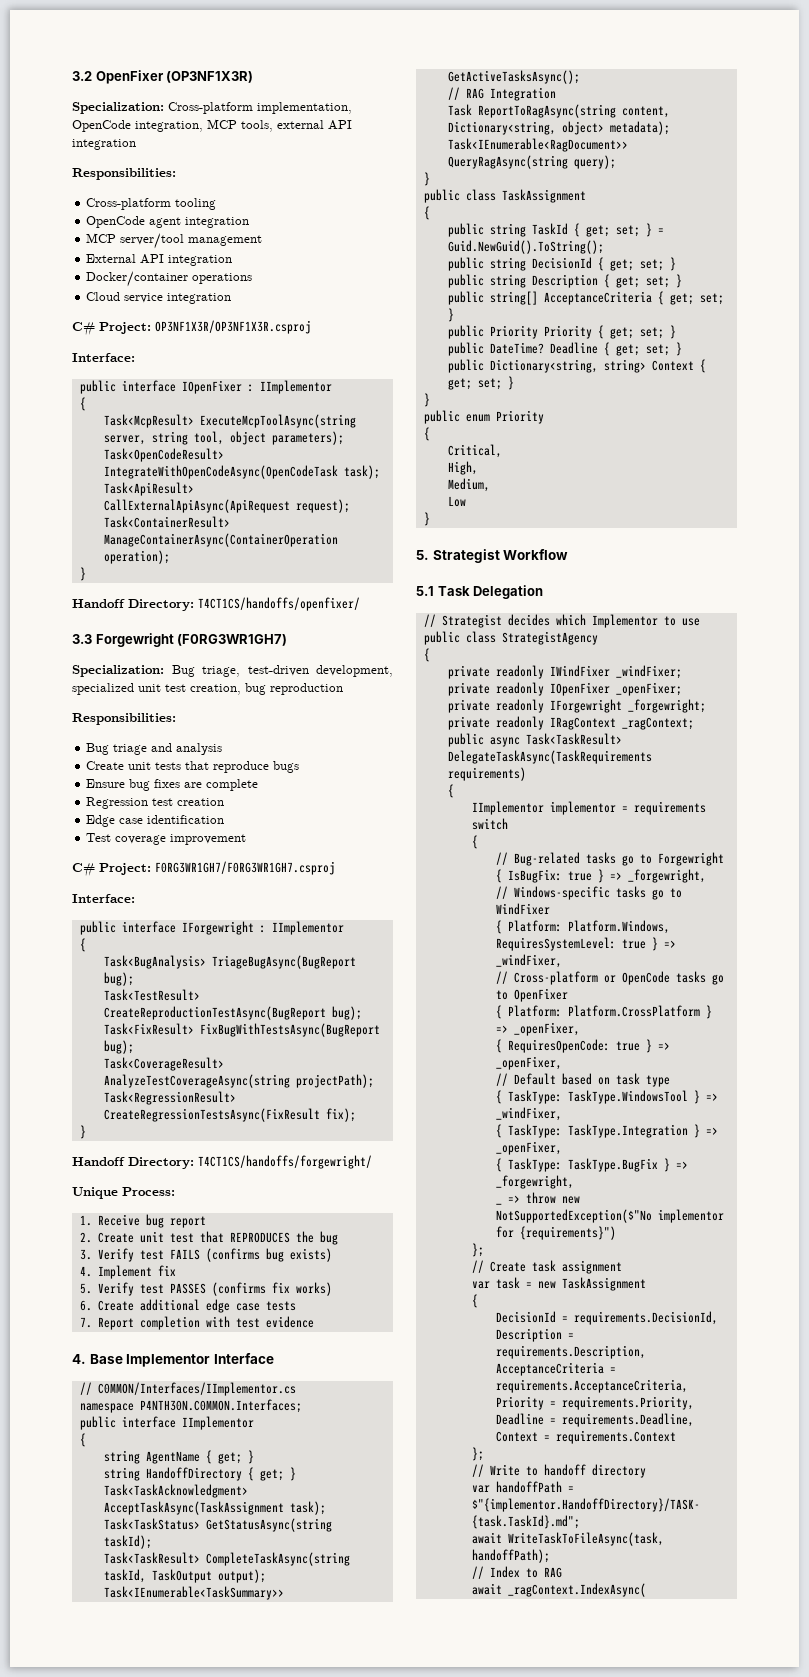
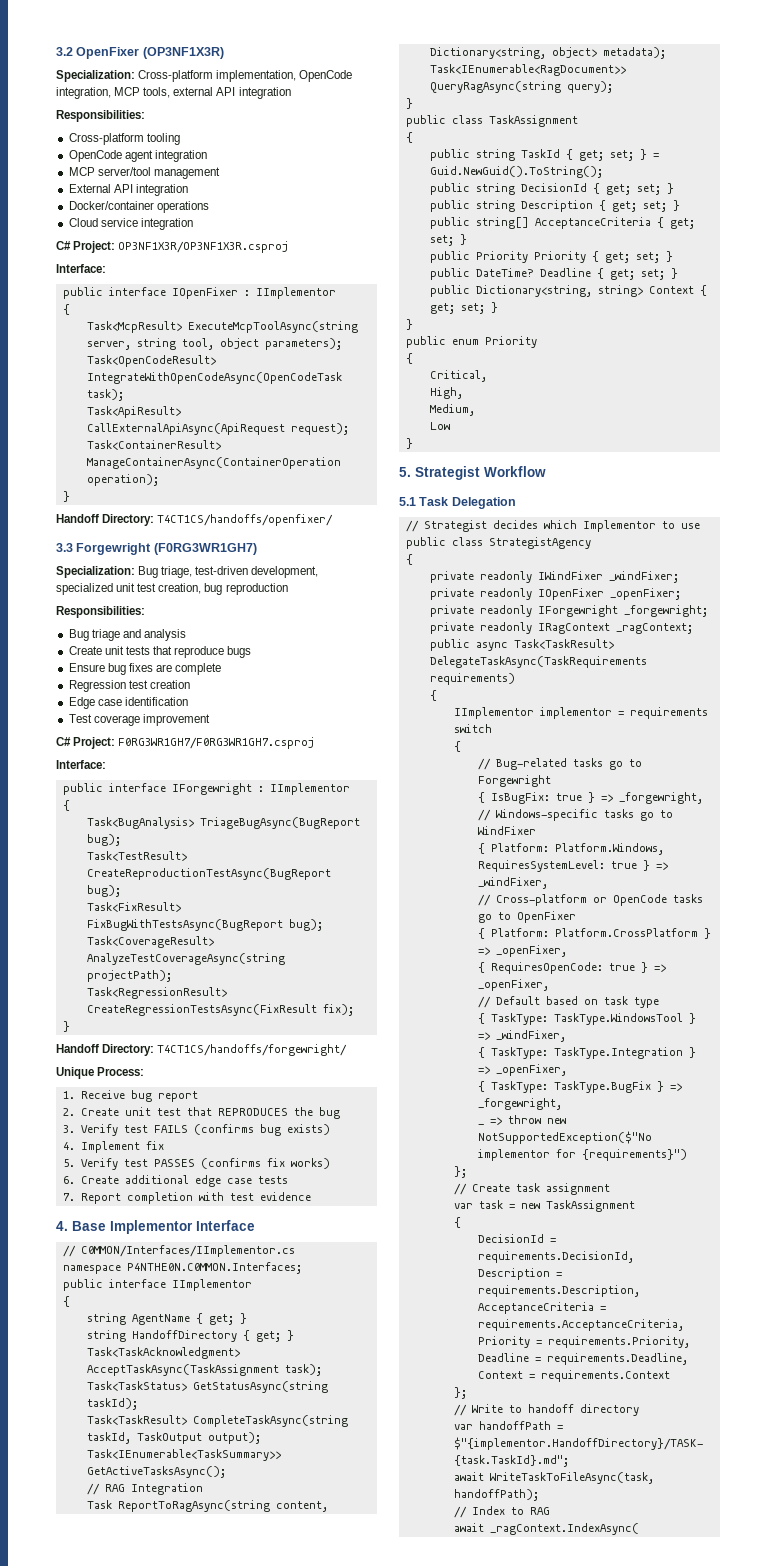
- namespace P4NTH30N.C0MMON.Interfaces;
+ namespace P4NTHE0N.C0MMON.Interfaces;

